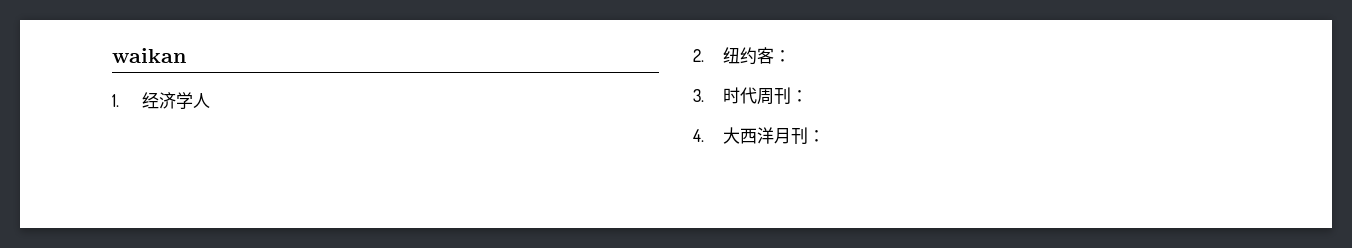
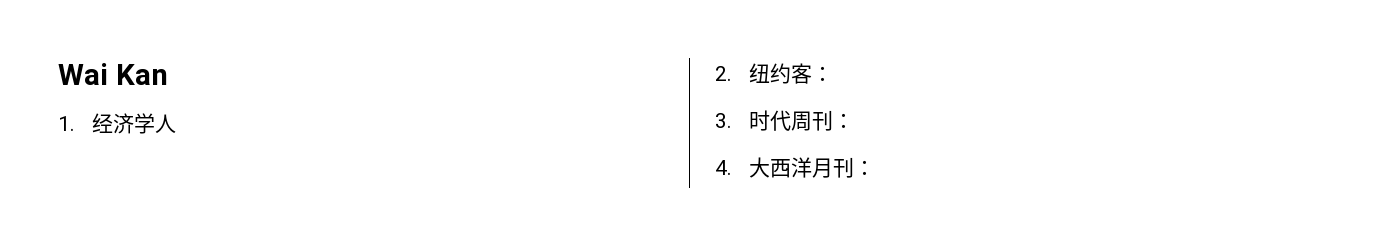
- waikan
+ Wai Kan

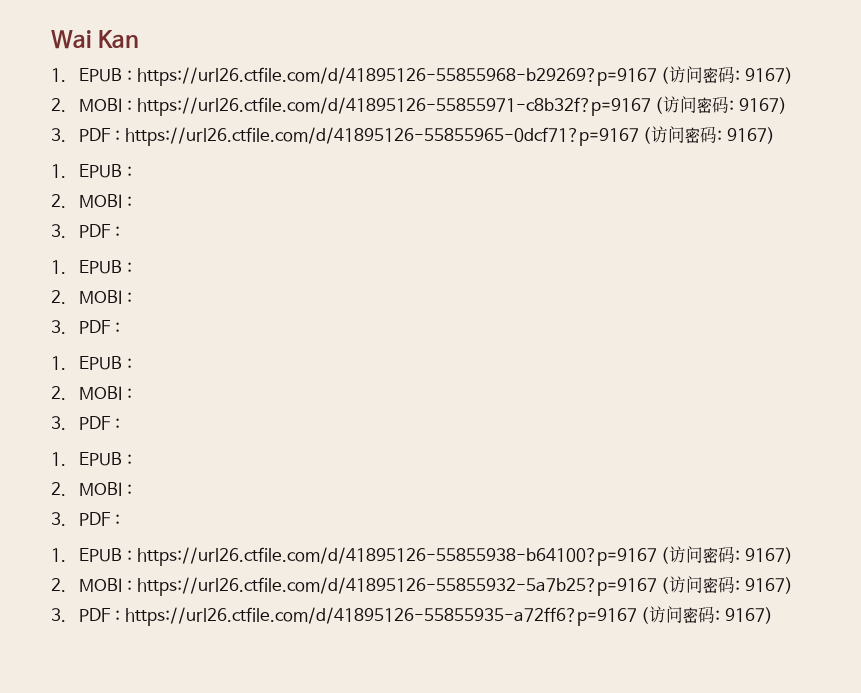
- 1.经济学人
- 2.纽约客：
- 3.时代周刊：
- 4.大西洋月刊：
+ 1. EPUB：https://url26.ctfile.com/d/41895126-55855968-b29269?p=9167 (访问密码: 9167)
+ 2. MOBI：https://url26.ctfile.com/d/41895126-55855971-c8b32f?p=9167 (访问密码: 9167)
+ 3. PDF：https://url26.ctfile.com/d/41895126-55855965-0dcf71?p=9167 (访问密码: 9167)
+ 1. EPUB：
+ 2. MOBI：
+ 3. PDF：
+ 1. EPUB：
+ 2. MOBI：
+ 3. PDF：
+ 1. EPUB：
+ 2. MOBI：
+ 3. PDF：
+ 1. EPUB：
+ 2. MOBI：
+ 3. PDF：
+ 1. EPUB：https://url26.ctfile.com/d/41895126-55855938-b64100?p=9167 (访问密码: 9167)
+ 2. MOBI：https://url26.ctfile.com/d/41895126-55855932-5a7b25?p=9167 (访问密码: 9167)
+ 3. PDF：https://url26.ctfile.com/d/41895126-55855935-a72ff6?p=9167 (访问密码: 9167)

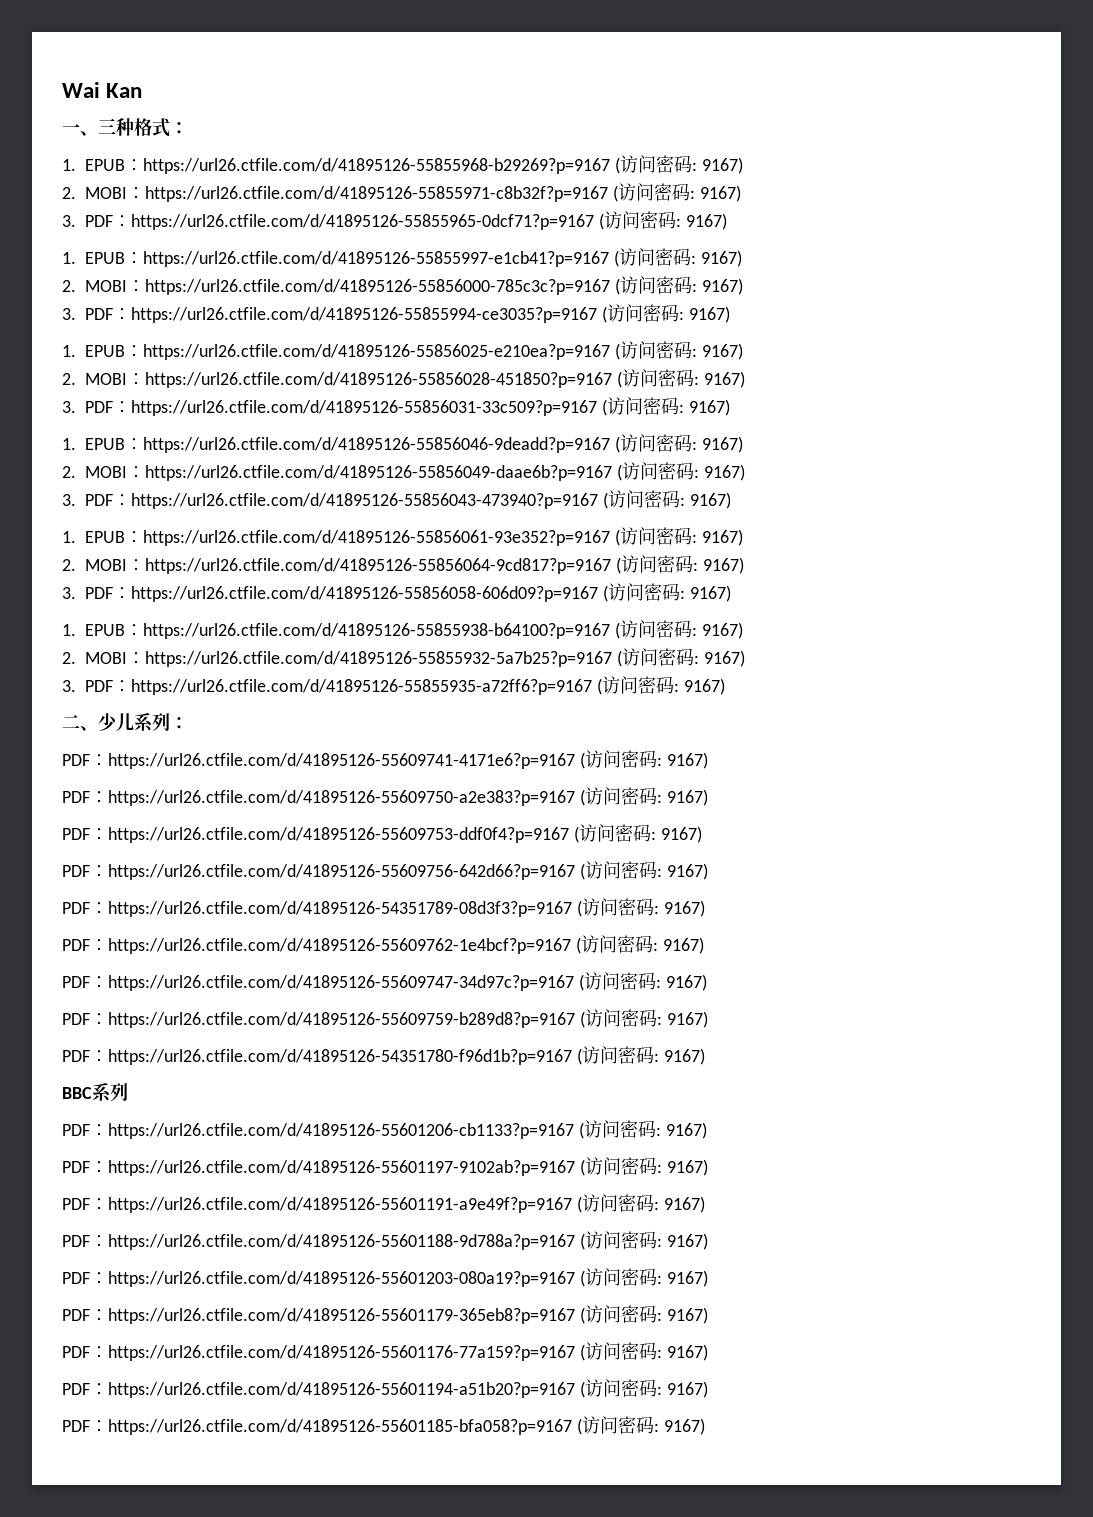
+ 一、三种格式：
  3. PDF：https://url26.ctfile.com/d/41895126-55855965-0dcf71?p=9167 (访问密码: 9167)
- 1. EPUB：
- 2. MOBI：
- 3. PDF：
- 1. EPUB：
- 2. MOBI：
- 3. PDF：
- 1. EPUB：
- 2. MOBI：
- 3. PDF：
- 1. EPUB：
- 2. MOBI：
- 3. PDF：
+ 1. EPUB：https://url26.ctfile.com/d/41895126-55855997-e1cb41?p=9167 (访问密码: 9167)
+ 2. MOBI：https://url26.ctfile.com/d/41895126-55856000-785c3c?p=9167 (访问密码: 9167)
+ 3. PDF：https://url26.ctfile.com/d/41895126-55855994-ce3035?p=9167 (访问密码: 9167)
+ 1. EPUB：https://url26.ctfile.com/d/41895126-55856025-e210ea?p=9167 (访问密码: 9167)
+ 2. MOBI：https://url26.ctfile.com/d/41895126-55856028-451850?p=9167 (访问密码: 9167)
+ 3. PDF：https://url26.ctfile.com/d/41895126-55856031-33c509?p=9167 (访问密码: 9167)
+ 1. EPUB：https://url26.ctfile.com/d/41895126-55856046-9deadd?p=9167 (访问密码: 9167)
+ 2. MOBI：https://url26.ctfile.com/d/41895126-55856049-daae6b?p=9167 (访问密码: 9167)
+ 3. PDF：https://url26.ctfile.com/d/41895126-55856043-473940?p=9167 (访问密码: 9167)
+ 1. EPUB：https://url26.ctfile.com/d/41895126-55856061-93e352?p=9167 (访问密码: 9167)
+ 2. MOBI：https://url26.ctfile.com/d/41895126-55856064-9cd817?p=9167 (访问密码: 9167)
+ 3. PDF：https://url26.ctfile.com/d/41895126-55856058-606d09?p=9167 (访问密码: 9167)
+ 二、少儿系列：
+ PDF：https://url26.ctfile.com/d/41895126-55609741-4171e6?p=9167 (访问密码: 9167)
+ PDF：https://url26.ctfile.com/d/41895126-55609750-a2e383?p=9167 (访问密码: 9167)
+ PDF：https://url26.ctfile.com/d/41895126-55609753-ddf0f4?p=9167 (访问密码: 9167)
+ PDF：https://url26.ctfile.com/d/41895126-55609756-642d66?p=9167 (访问密码: 9167)
+ PDF：https://url26.ctfile.com/d/41895126-54351789-08d3f3?p=9167 (访问密码: 9167)
+ PDF：https://url26.ctfile.com/d/41895126-55609762-1e4bcf?p=9167 (访问密码: 9167)
+ PDF：https://url26.ctfile.com/d/41895126-55609747-34d97c?p=9167 (访问密码: 9167)
+ PDF：https://url26.ctfile.com/d/41895126-55609759-b289d8?p=9167 (访问密码: 9167)
+ PDF：https://url26.ctfile.com/d/41895126-54351780-f96d1b?p=9167 (访问密码: 9167)
+ BBC系列
+ PDF：https://url26.ctfile.com/d/41895126-55601206-cb1133?p=9167 (访问密码: 9167)
+ PDF：https://url26.ctfile.com/d/41895126-55601197-9102ab?p=9167 (访问密码: 9167)
+ PDF：https://url26.ctfile.com/d/41895126-55601191-a9e49f?p=9167 (访问密码: 9167)
+ PDF：https://url26.ctfile.com/d/41895126-55601188-9d788a?p=9167 (访问密码: 9167)
+ PDF：https://url26.ctfile.com/d/41895126-55601203-080a19?p=9167 (访问密码: 9167)
+ PDF：https://url26.ctfile.com/d/41895126-55601179-365eb8?p=9167 (访问密码: 9167)
+ PDF：https://url26.ctfile.com/d/41895126-55601176-77a159?p=9167 (访问密码: 9167)
+ PDF：https://url26.ctfile.com/d/41895126-55601194-a51b20?p=9167 (访问密码: 9167)
+ PDF：https://url26.ctfile.com/d/41895126-55601185-bfa058?p=9167 (访问密码: 9167)

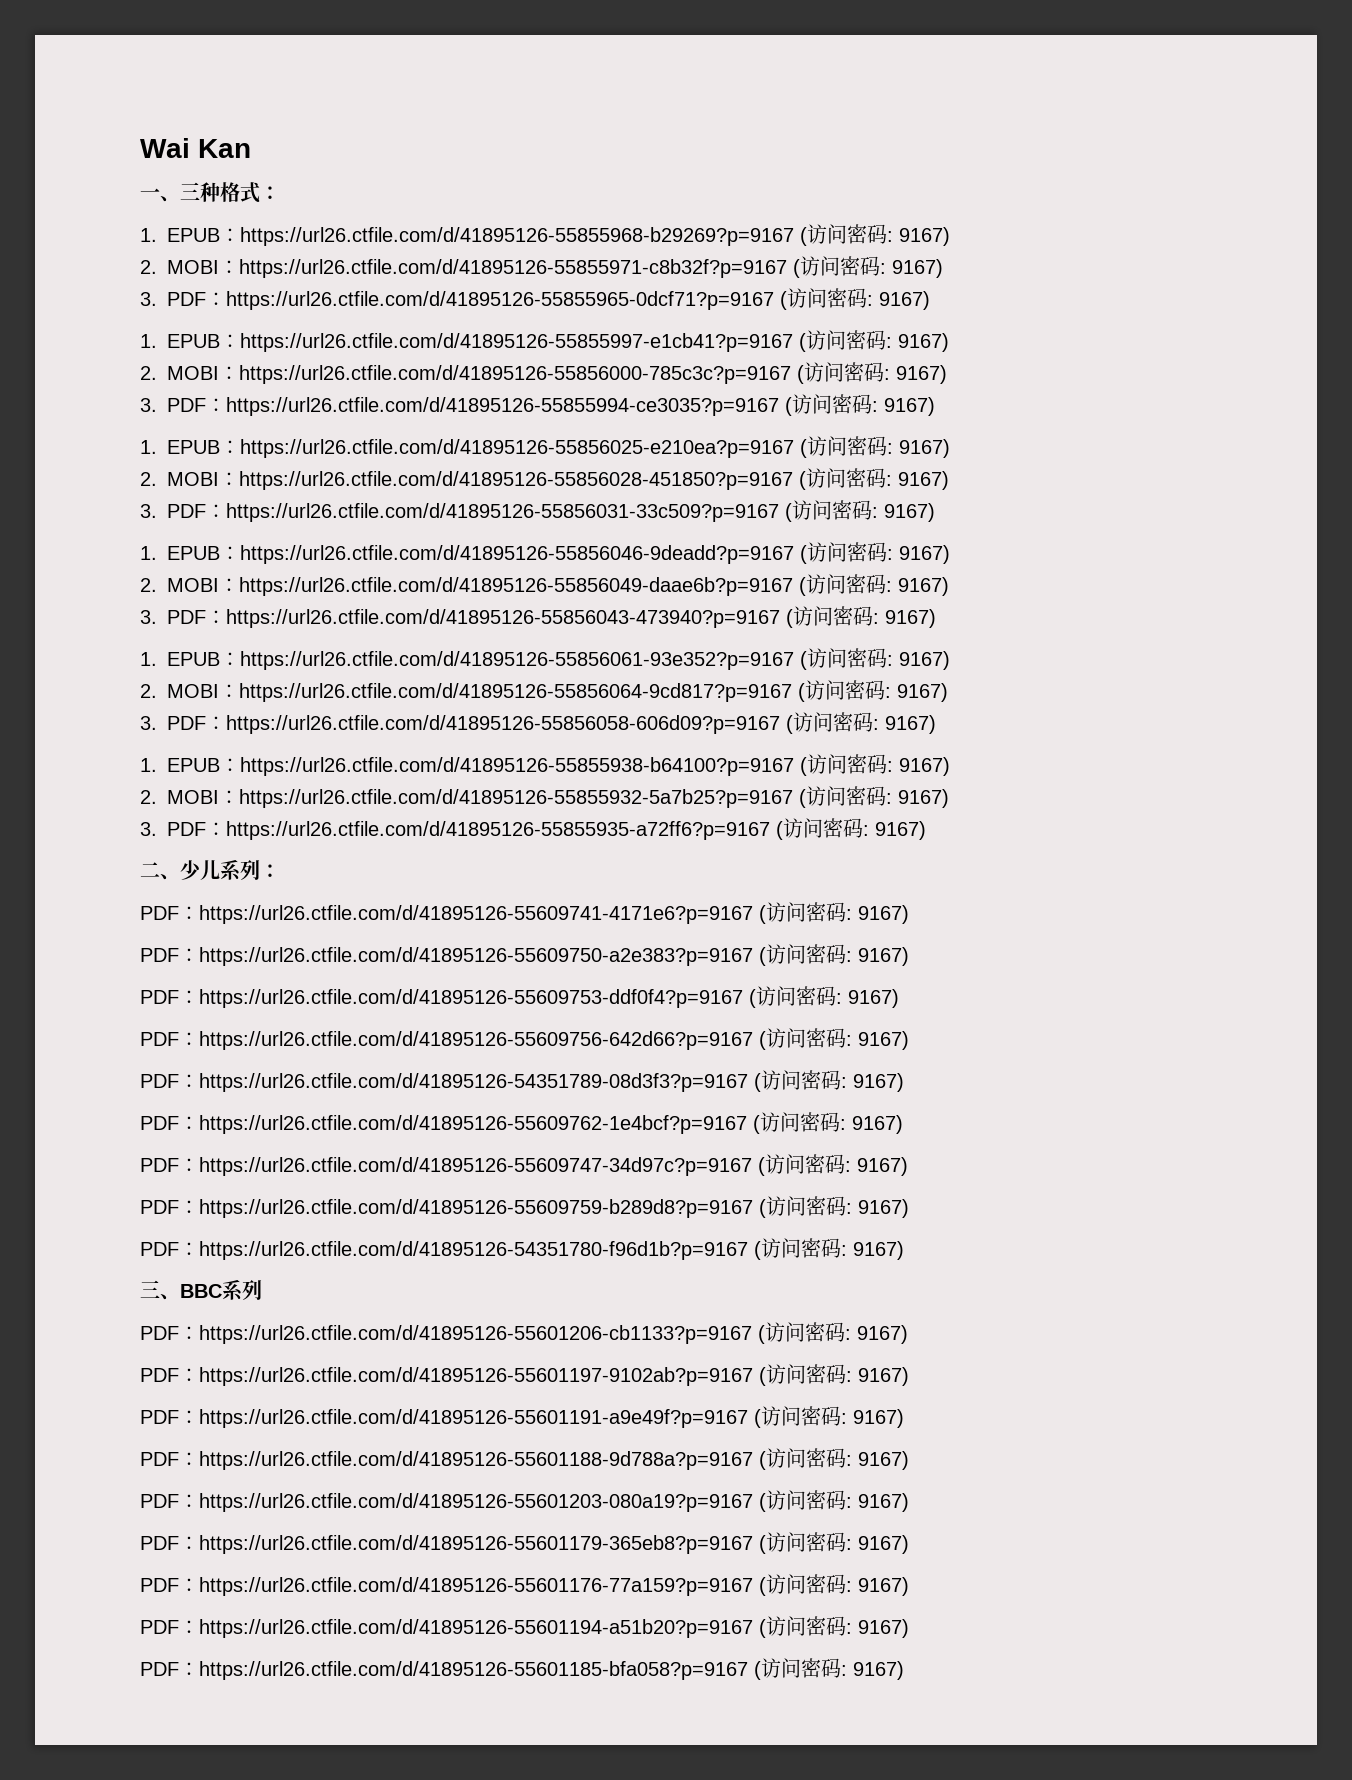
- BBC系列
+ 三、BBC系列

